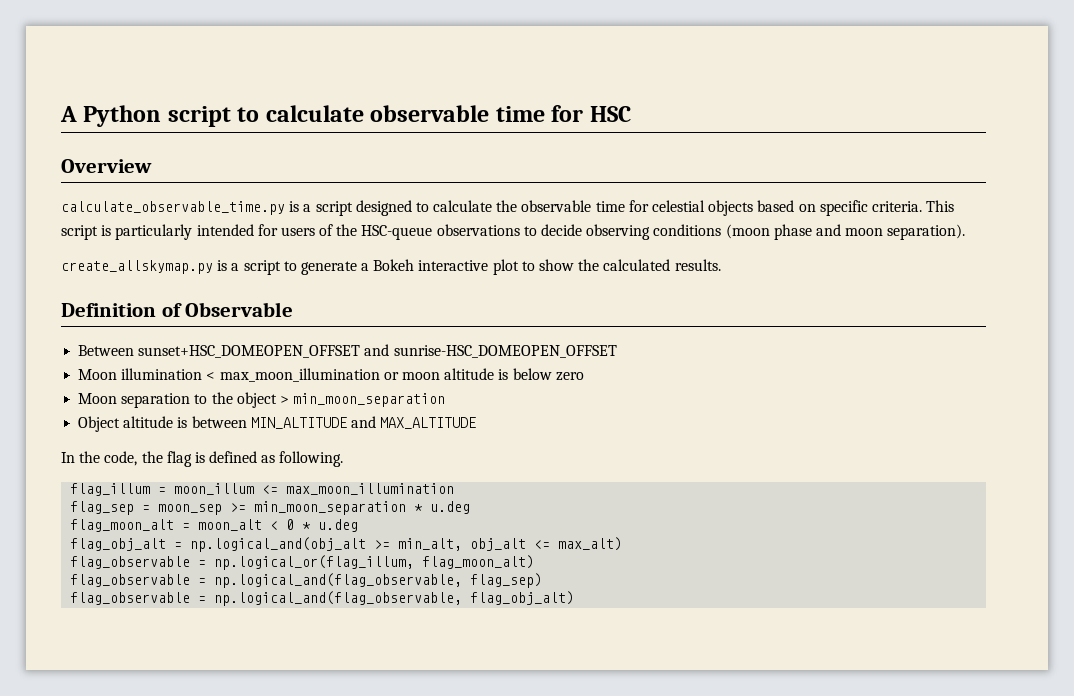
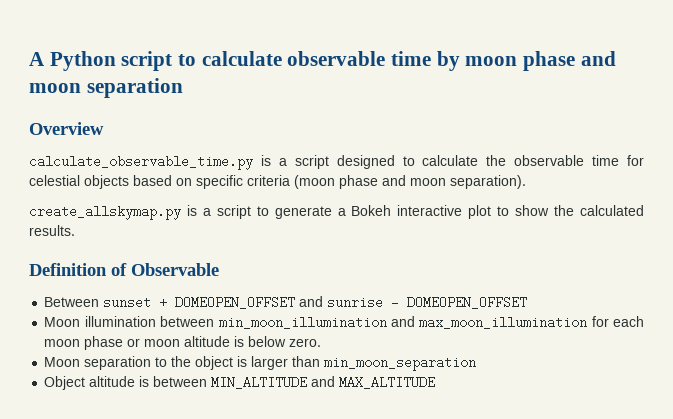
- A Python script to calculate observable time for HSC
+ A Python script to calculate observable time by moon phase and moon separation
- calculate_observable_time.py is a script designed to calculate the observable time for celestial objects based on specific criteria. This script is particularly intended for users of the HSC-queue observations to decide observing conditions (moon phase and moon separation).
+ calculate_observable_time.py is a script designed to calculate the observable time for celestial objects based on specific criteria (moon phase and moon separation).
- Between sunset+HSC_DOMEOPEN_OFFSET and sunrise-HSC_DOMEOPEN_OFFSET
- Moon illumination < max_moon_illumination or moon altitude is below zero
+ Between sunset + DOMEOPEN_OFFSET and sunrise - DOMEOPEN_OFFSET
+ Moon illumination between min_moon_illumination and max_moon_illumination for each moon phase or moon altitude is below zero.
- Moon separation to the object > min_moon_separation
+ Moon separation to the object is larger than min_moon_separation
- In the code, the flag is defined as following.
- flag_illum = moon_illum <= max_moon_illumination
- flag_sep = moon_sep >= min_moon_separation * u.deg
- flag_moon_alt = moon_alt < 0 * u.deg
- flag_obj_alt = np.logical_and(obj_alt >= min_alt, obj_alt <= max_alt)
- flag_observable = np.logical_or(flag_illum, flag_moon_alt)
- flag_observable = np.logical_and(flag_observable, flag_sep)
- flag_observable = np.logical_and(flag_observable, flag_obj_alt)

